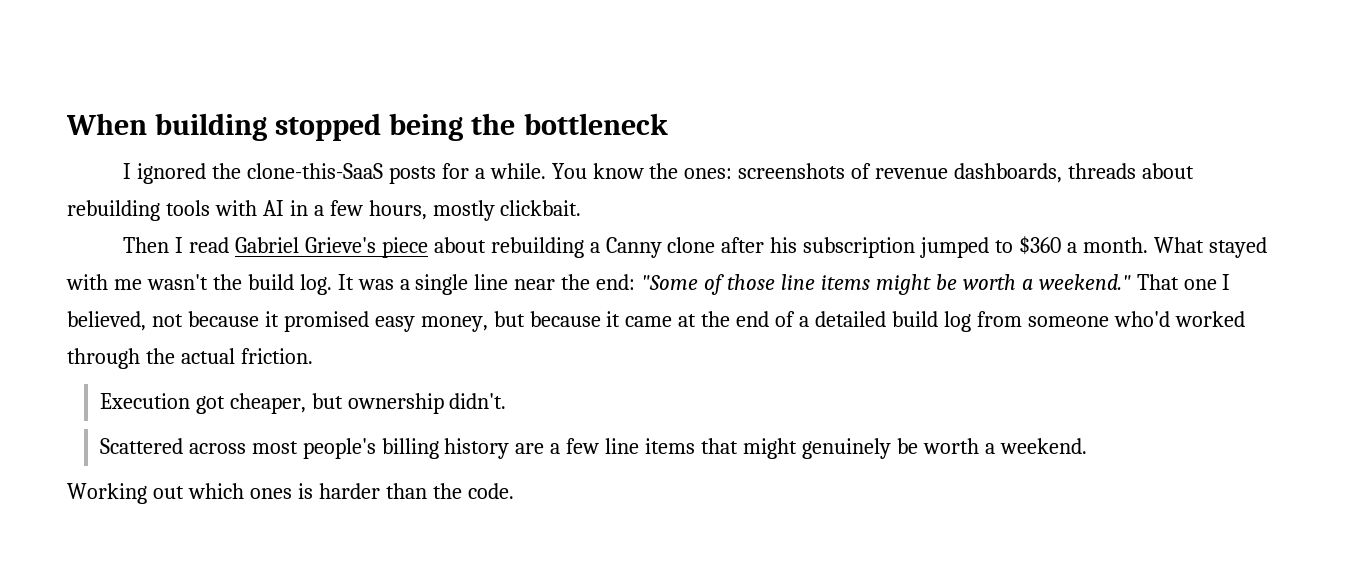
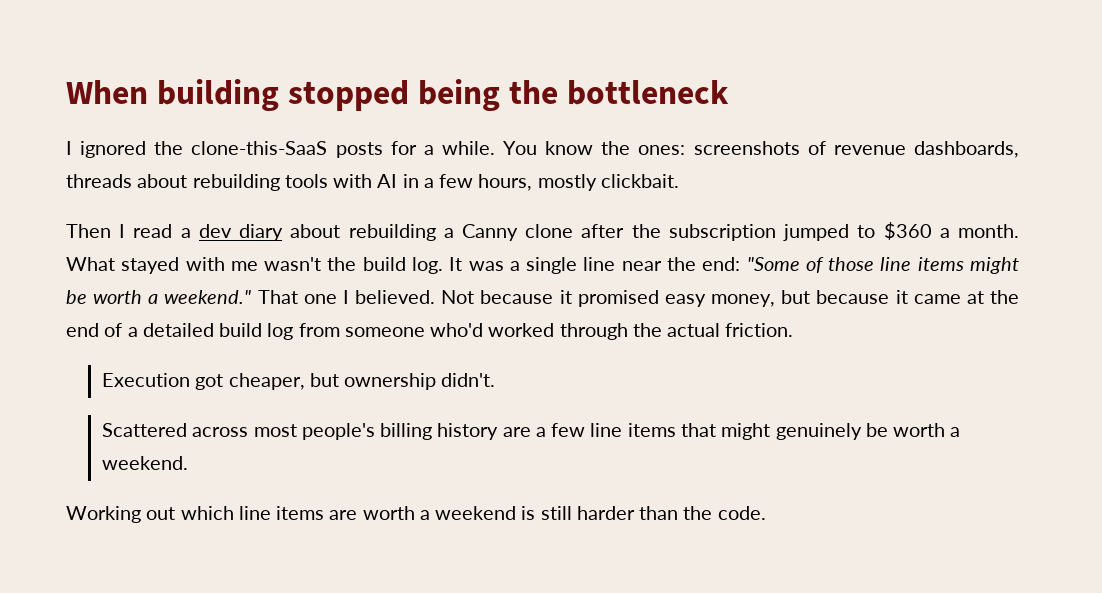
- Then I read Gabriel Grieve's piece about rebuilding a Canny clone after his subscription jumped to $360 a month.
+ Then I read a dev diary about rebuilding a Canny clone after the subscription jumped to $360 a month.
- That one I believed, not because it promised easy money, but because it came at the end of a detailed build log from someone who'd worked through the actual friction.
+ That one I believed. Not because it promised easy money, but because it came at the end of a detailed build log from someone who'd worked through the actual friction.
- Working out which ones is harder than the code.
+ Working out which line items are worth a weekend is still harder than the code.

